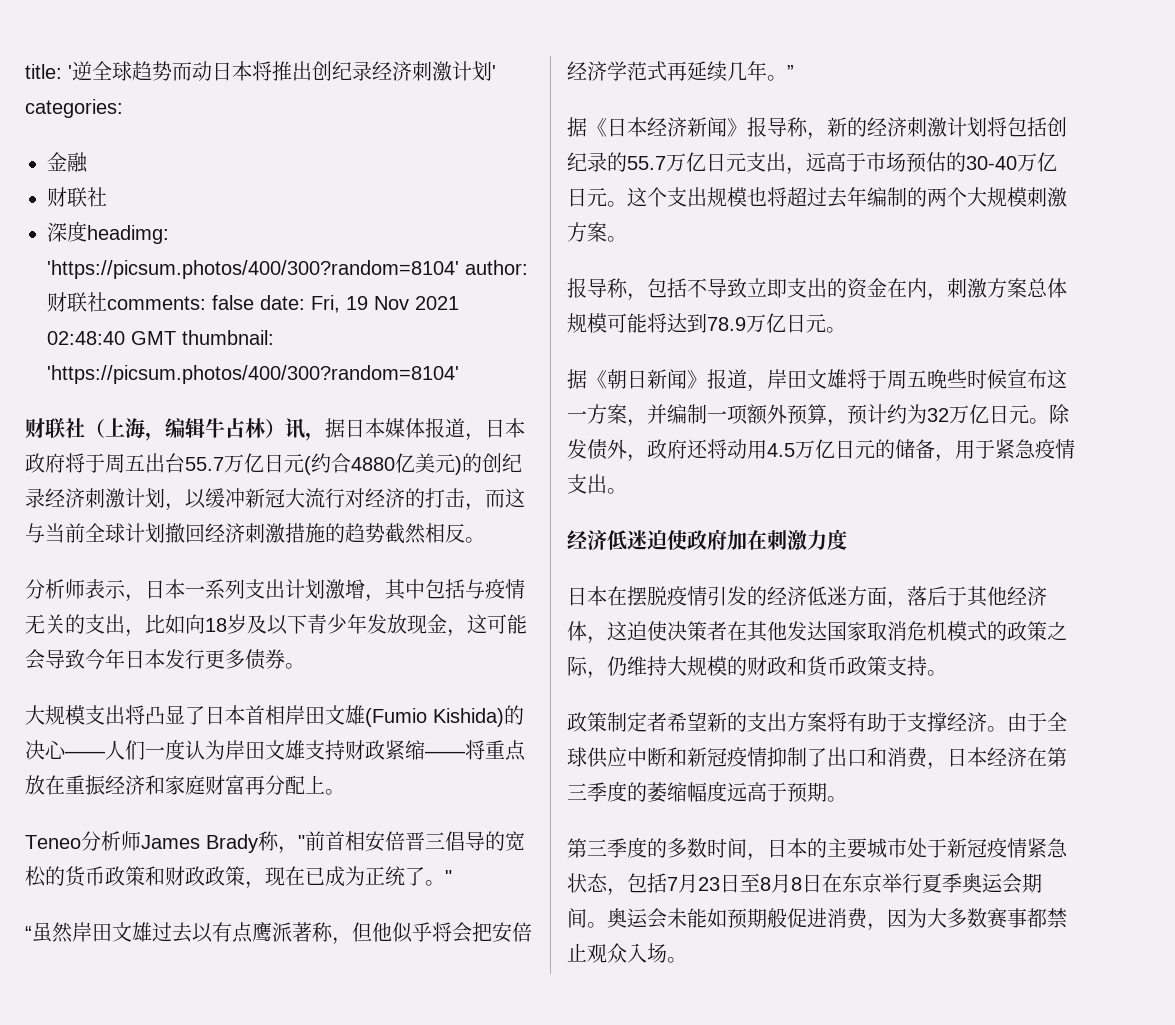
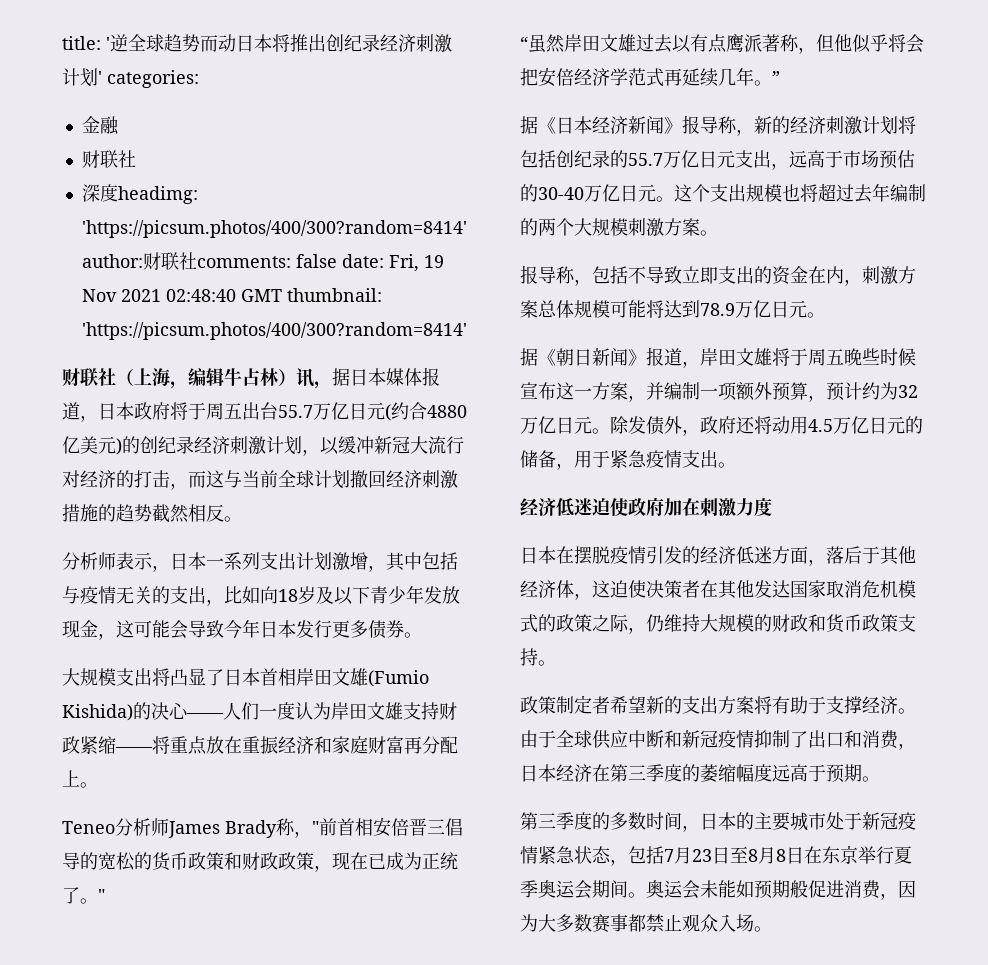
- 深度headimg: 'https://picsum.photos/400/300?random=8104' author:财联社comments: false date: Fri, 19 Nov 2021 02:48:40 GMT thumbnail: 'https://picsum.photos/400/300?random=8104'
+ 深度headimg: 'https://picsum.photos/400/300?random=8414' author:财联社comments: false date: Fri, 19 Nov 2021 02:48:40 GMT thumbnail: 'https://picsum.photos/400/300?random=8414'

